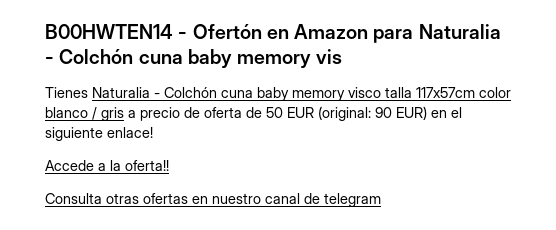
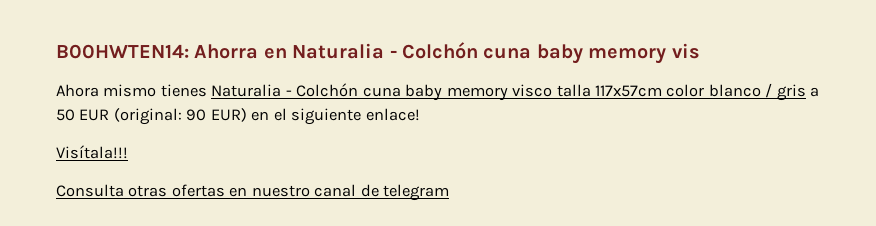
- B00HWTEN14 - Ofertón en Amazon para Naturalia - Colchón cuna baby memory vis
+ B00HWTEN14: Ahorra en Naturalia - Colchón cuna baby memory vis
- Tienes Naturalia - Colchón cuna baby memory visco talla 117x57cm color blanco / gris a precio de oferta de 50 EUR (original: 90 EUR) en el siguiente enlace!
+ Ahora mismo tienes Naturalia - Colchón cuna baby memory visco talla 117x57cm color blanco / gris a 50 EUR (original: 90 EUR) en el siguiente enlace!
- Accede a la oferta!!
+ Visítala!!!

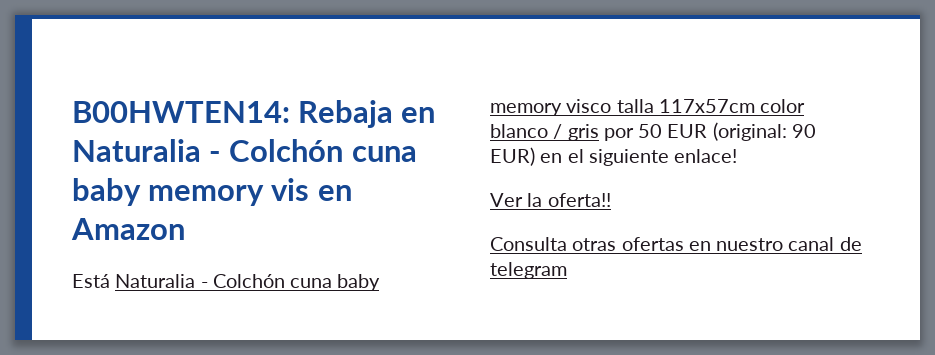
- B00HWTEN14: Ahorra en Naturalia - Colchón cuna baby memory vis
- Ahora mismo tienes Naturalia - Colchón cuna baby memory visco talla 117x57cm color blanco / gris a 50 EUR (original: 90 EUR) en el siguiente enlace!
+ B00HWTEN14: Rebaja en Naturalia - Colchón cuna baby memory vis en Amazon
+ Está Naturalia - Colchón cuna baby memory visco talla 117x57cm color blanco / gris por 50 EUR (original: 90 EUR) en el siguiente enlace!
- Visítala!!!
+ Ver la oferta!!

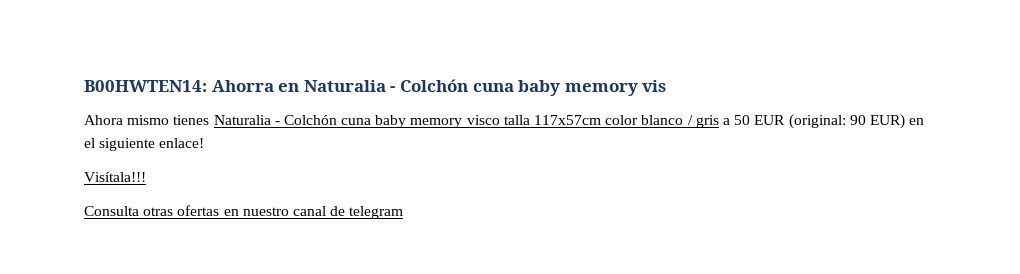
- B00HWTEN14: Rebaja en Naturalia - Colchón cuna baby memory vis en Amazon
- Está Naturalia - Colchón cuna baby memory visco talla 117x57cm color blanco / gris por 50 EUR (original: 90 EUR) en el siguiente enlace!
+ B00HWTEN14: Ahorra en Naturalia - Colchón cuna baby memory vis
+ Ahora mismo tienes Naturalia - Colchón cuna baby memory visco talla 117x57cm color blanco / gris a 50 EUR (original: 90 EUR) en el siguiente enlace!
- Ver la oferta!!
+ Visítala!!!

